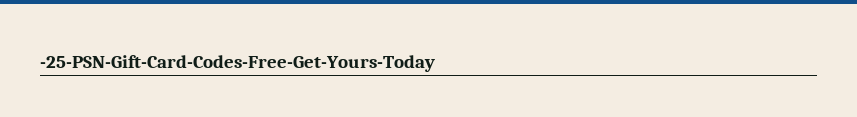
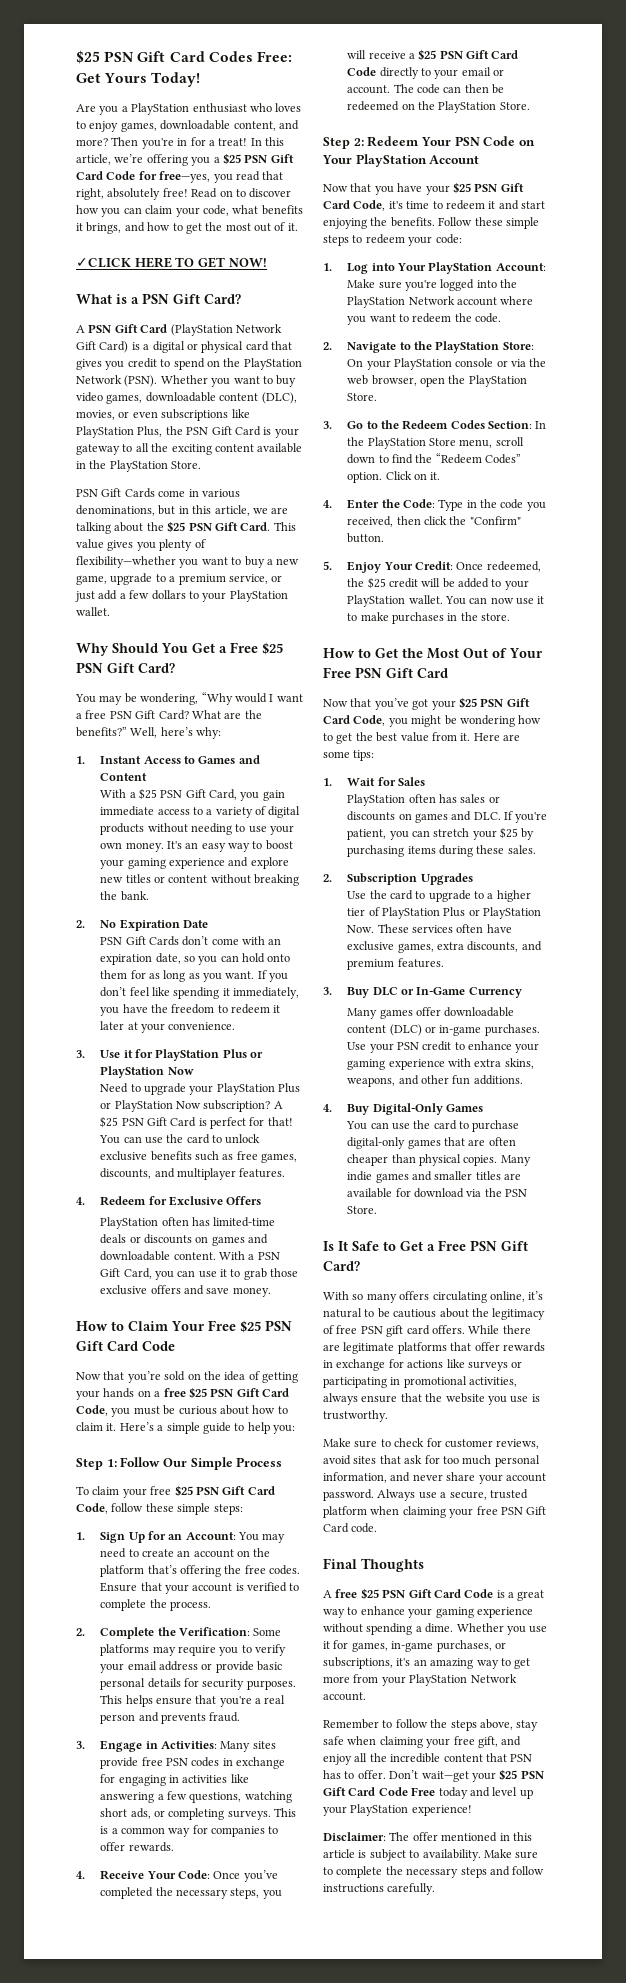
- -25-PSN-Gift-Card-Codes-Free-Get-Yours-Today
+ $25 PSN Gift Card Codes Free: Get Yours Today!
+ Are you a PlayStation enthusiast who loves to enjoy games, downloadable content, and more? Then you're in for a treat! In this article, we’re offering you a $25 PSN Gift Card Code for free—yes, you read that right, absolutely free! Read on to discover how you can claim your code, what benefits it brings, and how to get the most out of it.
+ ✓CLICK HERE TO GET NOW!
+ What is a PSN Gift Card?
+ A PSN Gift Card (PlayStation Network Gift Card) is a digital or physical card that gives you credit to spend on the PlayStation Network (PSN). Whether you want to buy video games, downloadable content (DLC), movies, or even subscriptions like PlayStation Plus, the PSN Gift Card is your gateway to all the exciting content available in the PlayStation Store.
+ PSN Gift Cards come in various denominations, but in this article, we are talking about the $25 PSN Gift Card. This value gives you plenty of flexibility—whether you want to buy a new game, upgrade to a premium service, or just add a few dollars to your PlayStation wallet.
+ Why Should You Get a Free $25 PSN Gift Card?
+ You may be wondering, “Why would I want a free PSN Gift Card? What are the benefits?” Well, here’s why:
+ 1. Instant Access to Games and Content
+ With a $25 PSN Gift Card, you gain immediate access to a variety of digital products without needing to use your own money. It's an easy way to boost your gaming experience and explore new titles or content without breaking the bank.
+ 2. No Expiration Date
+ PSN Gift Cards don’t come with an expiration date, so you can hold onto them for as long as you want. If you don’t feel like spending it immediately, you have the freedom to redeem it later at your convenience.
+ 3. Use it for PlayStation Plus or PlayStation Now
+ Need to upgrade your PlayStation Plus or PlayStation Now subscription? A $25 PSN Gift Card is perfect for that! You can use the card to unlock exclusive benefits such as free games, discounts, and multiplayer features.
+ 4. Redeem for Exclusive Offers
+ PlayStation often has limited-time deals or discounts on games and downloadable content. With a PSN Gift Card, you can use it to grab those exclusive offers and save money.
+ How to Claim Your Free $25 PSN Gift Card Code
+ Now that you’re sold on the idea of getting your hands on a free $25 PSN Gift Card Code, you must be curious about how to claim it. Here’s a simple guide to help you:
+ Step 1: Follow Our Simple Process
+ To claim your free $25 PSN Gift Card Code, follow these simple steps:
+ 1. Sign Up for an Account: You may need to create an account on the platform that’s offering the free codes. Ensure that your account is verified to complete the process.
+ 2. Complete the Verification: Some platforms may require you to verify your email address or provide basic personal details for security purposes. This helps ensure that you're a real person and prevents fraud.
+ 3. Engage in Activities: Many sites provide free PSN codes in exchange for engaging in activities like answering a few questions, watching short ads, or completing surveys. This is a common way for companies to offer rewards.
+ 4. Receive Your Code: Once you’ve completed the necessary steps, you will receive a $25 PSN Gift Card Code directly to your email or account. The code can then be redeemed on the PlayStation Store.
+ Step 2: Redeem Your PSN Code on Your PlayStation Account
+ Now that you have your $25 PSN Gift Card Code, it's time to redeem it and start enjoying the benefits. Follow these simple steps to redeem your code:
+ 1. Log into Your PlayStation Account: Make sure you're logged into the PlayStation Network account where you want to redeem the code.
+ 2. Navigate to the PlayStation Store: On your PlayStation console or via the web browser, open the PlayStation Store.
+ 3. Go to the Redeem Codes Section: In the PlayStation Store menu, scroll down to find the “Redeem Codes” option. Click on it.
+ 4. Enter the Code: Type in the code you received, then click the "Confirm" button.
+ 5. Enjoy Your Credit: Once redeemed, the $25 credit will be added to your PlayStation wallet. You can now use it to make purchases in the store.
+ How to Get the Most Out of Your Free PSN Gift Card
+ Now that you’ve got your $25 PSN Gift Card Code, you might be wondering how to get the best value from it. Here are some tips:
+ 1. Wait for Sales
+ PlayStation often has sales or discounts on games and DLC. If you're patient, you can stretch your $25 by purchasing items during these sales.
+ 2. Subscription Upgrades
+ Use the card to upgrade to a higher tier of PlayStation Plus or PlayStation Now. These services often have exclusive games, extra discounts, and premium features.
+ 3. Buy DLC or In-Game Currency
+ Many games offer downloadable content (DLC) or in-game purchases. Use your PSN credit to enhance your gaming experience with extra skins, weapons, and other fun additions.
+ 4. Buy Digital-Only Games
+ You can use the card to purchase digital-only games that are often cheaper than physical copies. Many indie games and smaller titles are available for download via the PSN Store.
+ Is It Safe to Get a Free PSN Gift Card?
+ With so many offers circulating online, it’s natural to be cautious about the legitimacy of free PSN gift card offers. While there are legitimate platforms that offer rewards in exchange for actions like surveys or participating in promotional activities, always ensure that the website you use is trustworthy.
+ Make sure to check for customer reviews, avoid sites that ask for too much personal information, and never share your account password. Always use a secure, trusted platform when claiming your free PSN Gift Card code.
+ Final Thoughts
+ A free $25 PSN Gift Card Code is a great way to enhance your gaming experience without spending a dime. Whether you use it for games, in-game purchases, or subscriptions, it's an amazing way to get more from your PlayStation Network account.
+ Remember to follow the steps above, stay safe when claiming your free gift, and enjoy all the incredible content that PSN has to offer. Don’t wait—get your $25 PSN Gift Card Code Free today and level up your PlayStation experience!
+ Disclaimer: The offer mentioned in this article is subject to availability. Make sure to complete the necessary steps and follow instructions carefully.

